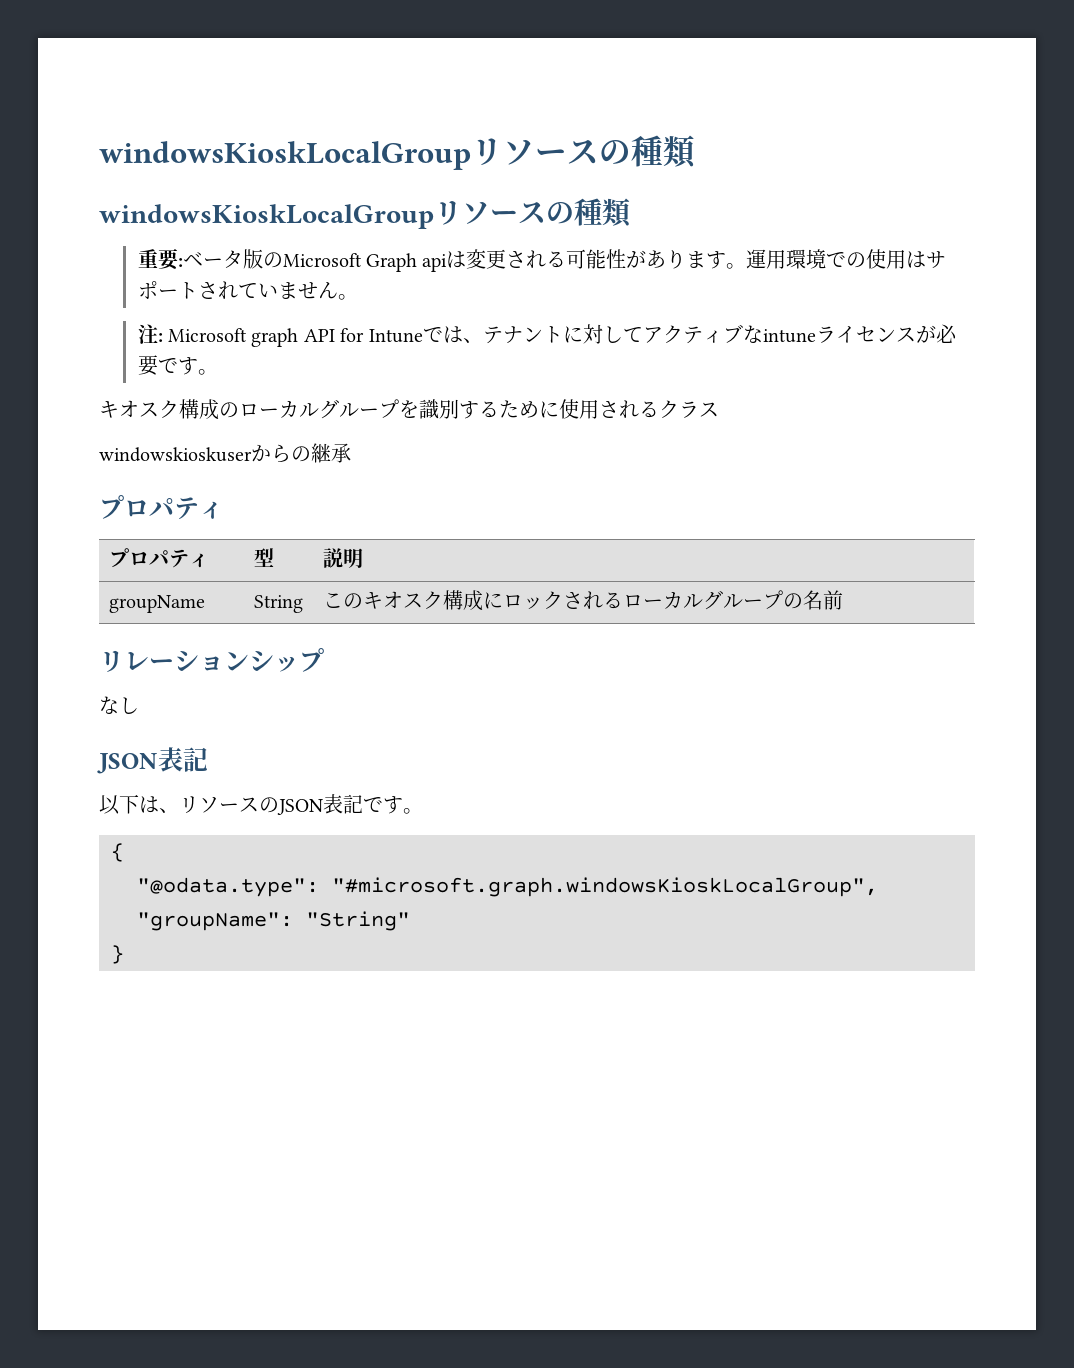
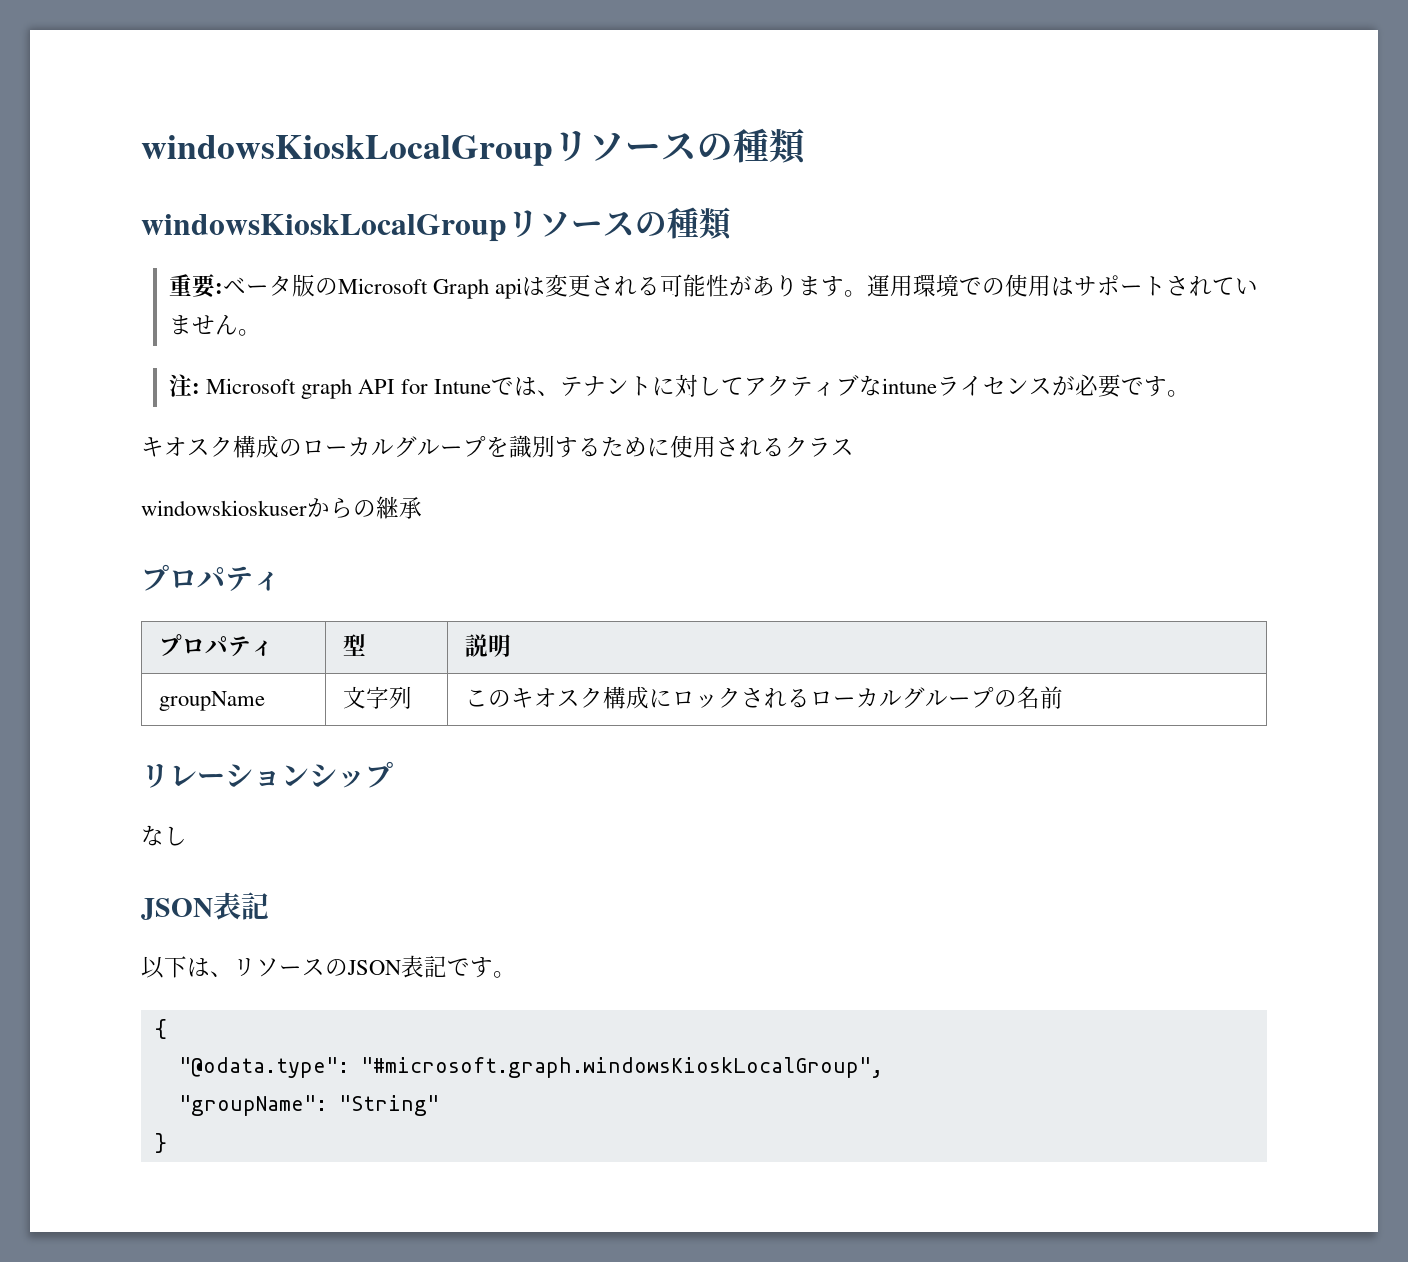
- groupName | String | このキオスク構成にロックされるローカルグループの名前
+ groupName | 文字列 | このキオスク構成にロックされるローカルグループの名前

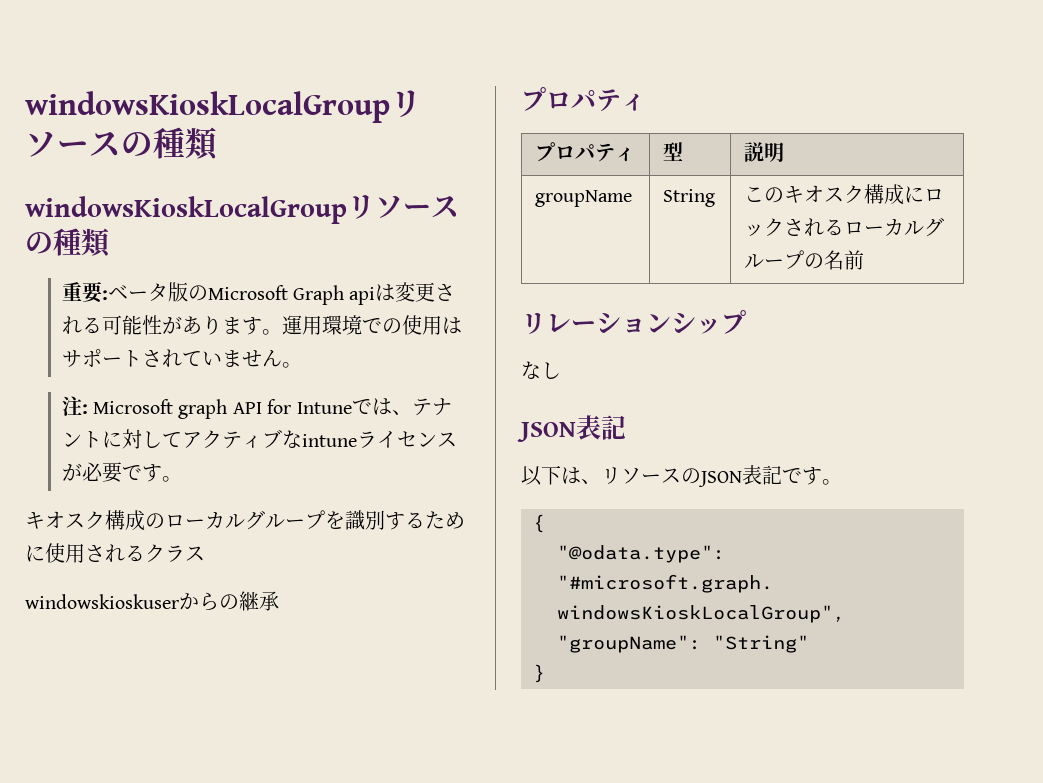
- groupName | 文字列 | このキオスク構成にロックされるローカルグループの名前
+ groupName | String | このキオスク構成にロックされるローカルグループの名前

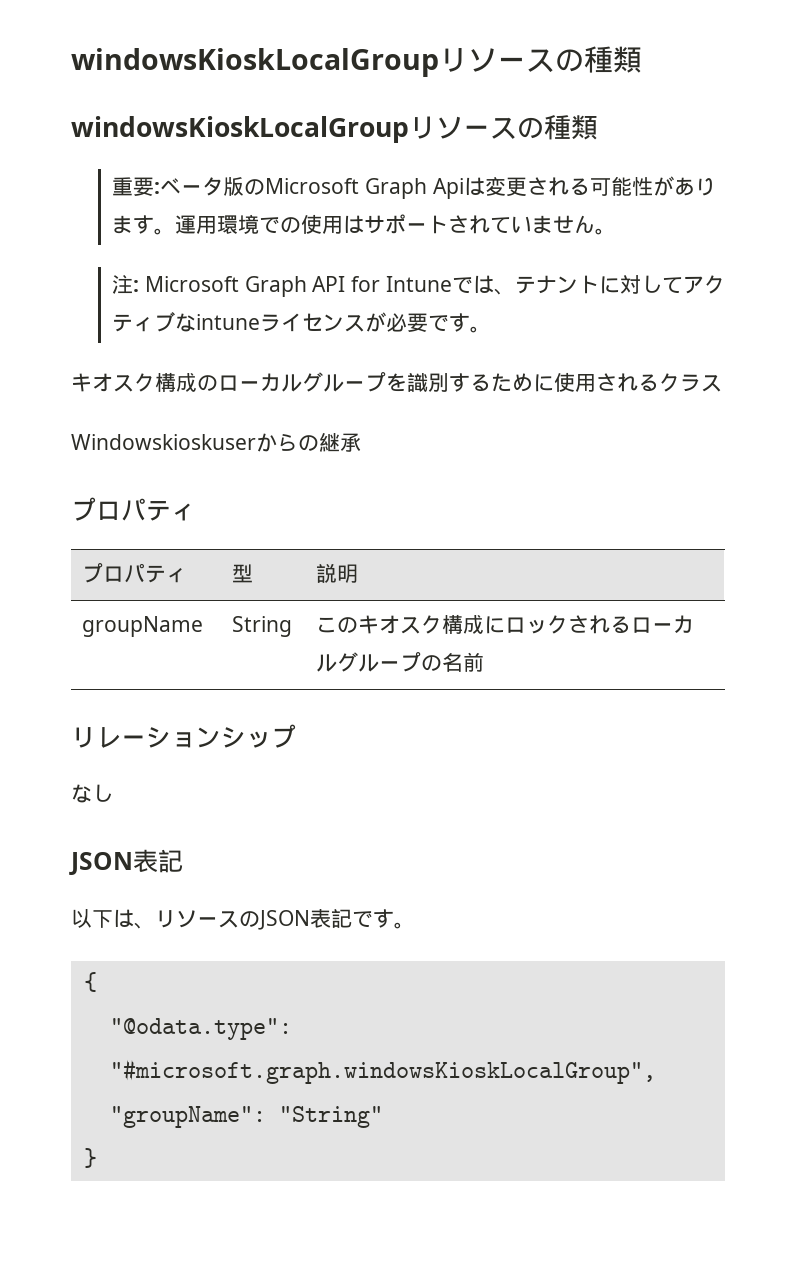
- 重要:ベータ版のMicrosoft Graph apiは変更される可能性があります。
+ 重要:ベータ版のMicrosoft Graph Apiは変更される可能性があります。
- 注: Microsoft graph API for Intuneでは、テナントに対してアクティブなintuneライセンスが必要です。
+ 注: Microsoft Graph API for Intuneでは、テナントに対してアクティブなintuneライセンスが必要です。
- windowskioskuserからの継承
+ Windowskioskuserからの継承

